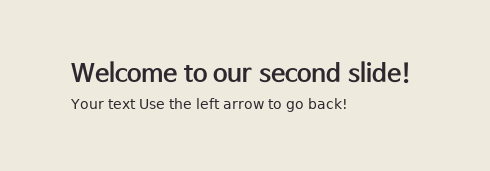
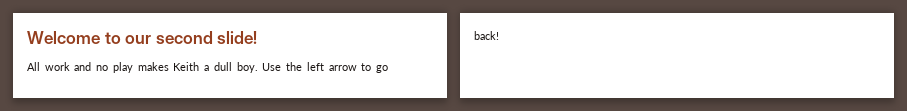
- Your text Use the left arrow to go back!
+ All work and no play makes Keith a dull boy. Use the left arrow to go back!

